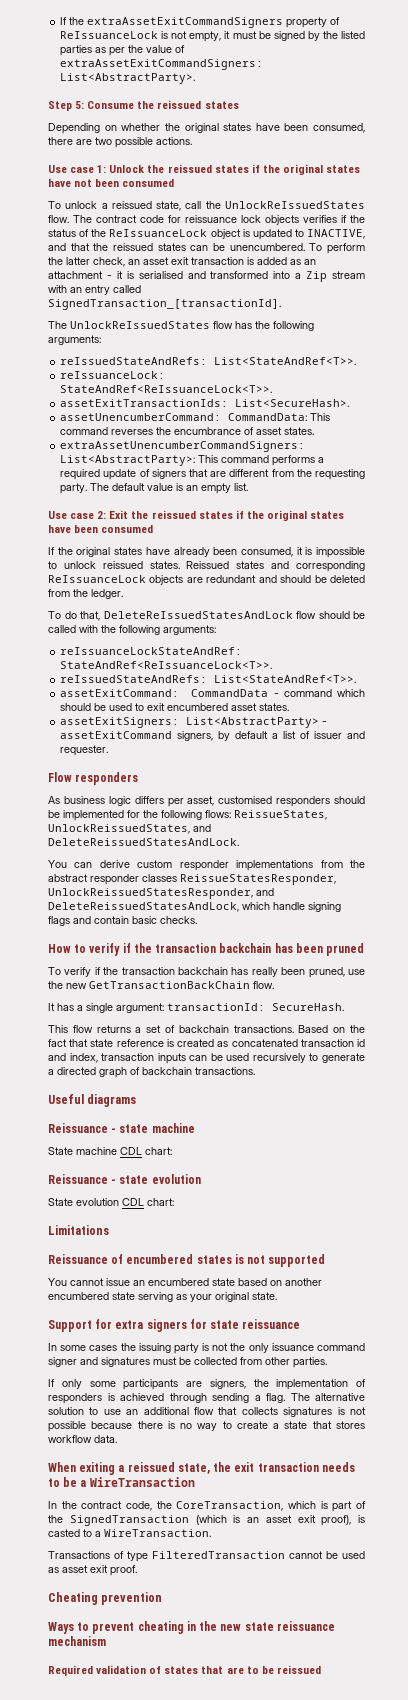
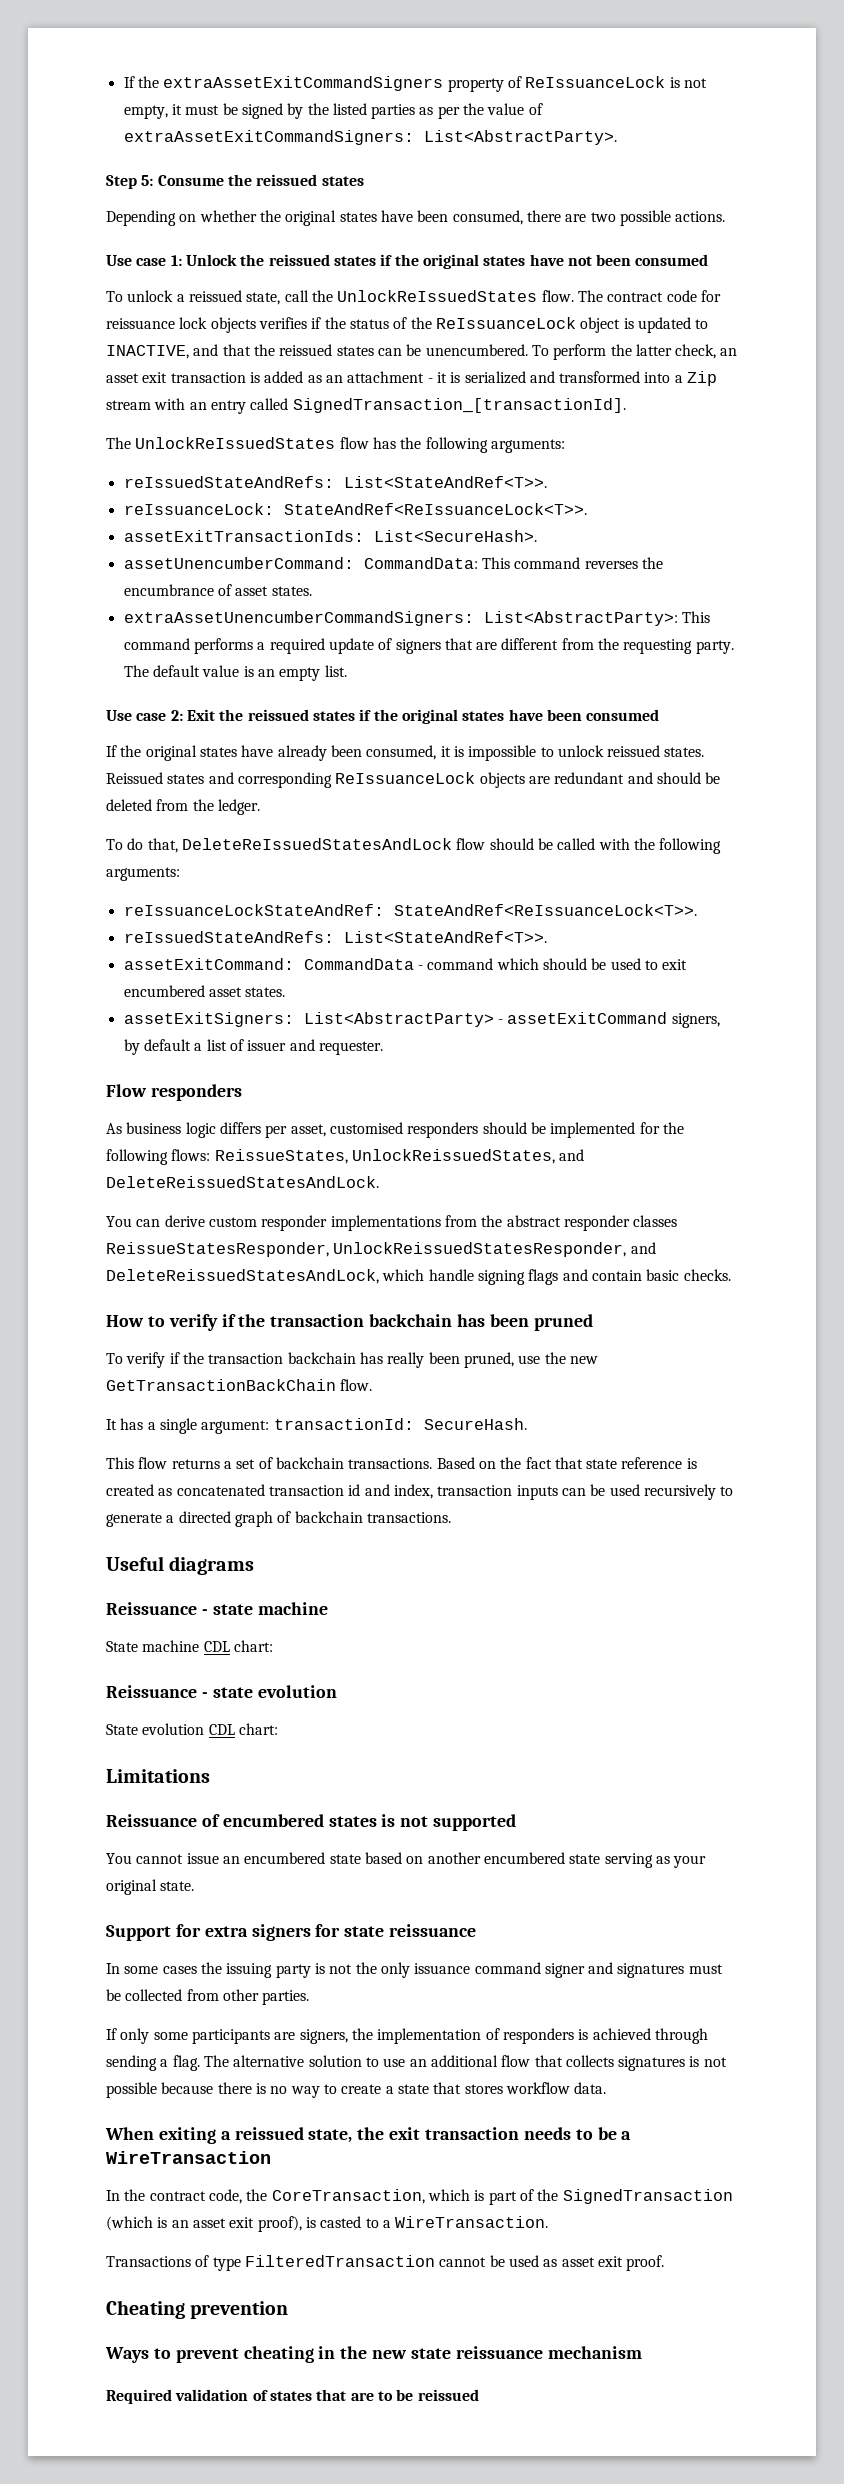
- To perform the latter check, an asset exit transaction is added as an attachment - it is serialised and transformed into a Zip stream with an entry called SignedTransaction_[transactionId].
+ To perform the latter check, an asset exit transaction is added as an attachment - it is serialized and transformed into a Zip stream with an entry called SignedTransaction_[transactionId].

